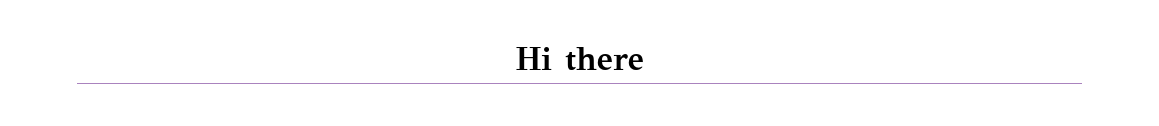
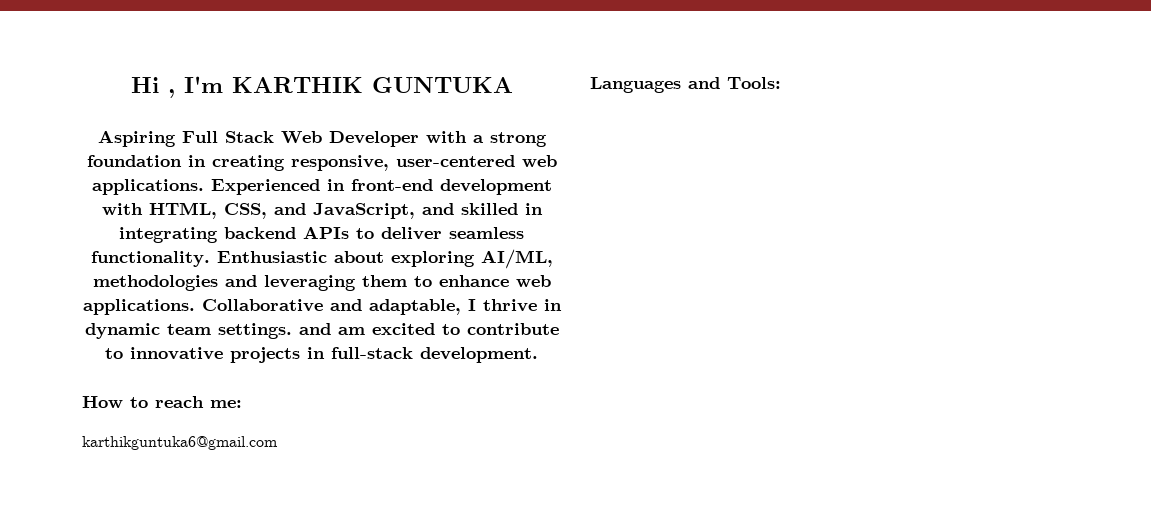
- Hi there
+ Hi , I'm KARTHIK GUNTUKA
+ Aspiring Full Stack Web Developer with a strong foundation in creating responsive, user-centered web applications. Experienced in front-end development with HTML, CSS, and JavaScript, and skilled in integrating backend APIs to deliver seamless functionality. Enthusiastic about exploring AI/ML, methodologies and leveraging them to enhance web applications. Collaborative and adaptable, I thrive in dynamic team settings. and am excited to contribute to innovative projects in full-stack development.
+ How to reach me:
+ karthikguntuka6@gmail.com
+ Languages and Tools:

